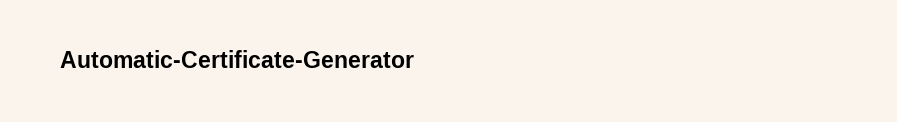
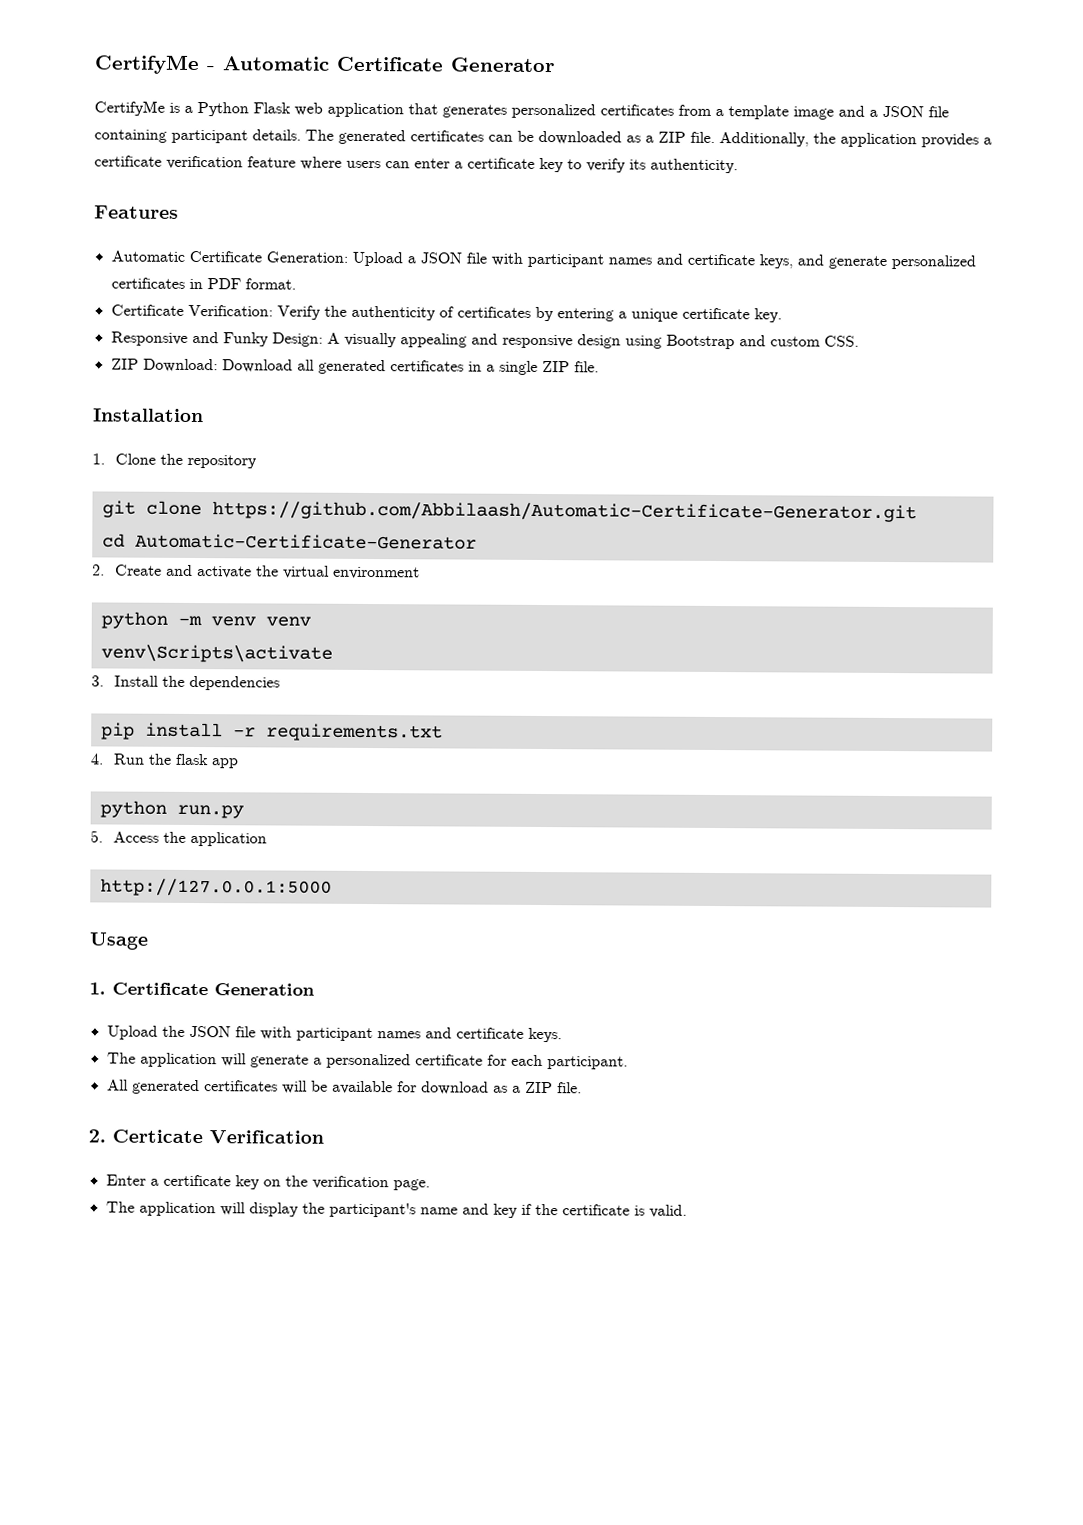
- Automatic-Certificate-Generator
+ CertifyMe - Automatic Certificate Generator
+ CertifyMe is a Python Flask web application that generates personalized certificates from a template image and a JSON file containing participant details. The generated certificates can be downloaded as a ZIP file. Additionally, the application provides a certificate verification feature where users can enter a certificate key to verify its authenticity.
+ Features
+ Automatic Certificate Generation: Upload a JSON file with participant names and certificate keys, and generate personalized certificates in PDF format.
+ Certificate Verification: Verify the authenticity of certificates by entering a unique certificate key.
+ Responsive and Funky Design: A visually appealing and responsive design using Bootstrap and custom CSS.
+ ZIP Download: Download all generated certificates in a single ZIP file.
+ Installation
+ 1. Clone the repository
+ git clone https://github.com/Abbilaash/Automatic-Certificate-Generator.git
+ cd Automatic-Certificate-Generator
+ 2. Create and activate the virtual environment
+ python -m venv venv
+ venv\Scripts\activate
+ 3. Install the dependencies
+ pip install -r requirements.txt
+ 4. Run the flask app
+ python run.py
+ 5. Access the application
+ http://127.0.0.1:5000
+ Usage
+ 1. Certificate Generation
+ Upload the JSON file with participant names and certificate keys.
+ The application will generate a personalized certificate for each participant.
+ All generated certificates will be available for download as a ZIP file.
+ 2. Certicate Verification
+ Enter a certificate key on the verification page.
+ The application will display the participant's name and key if the certificate is valid.

